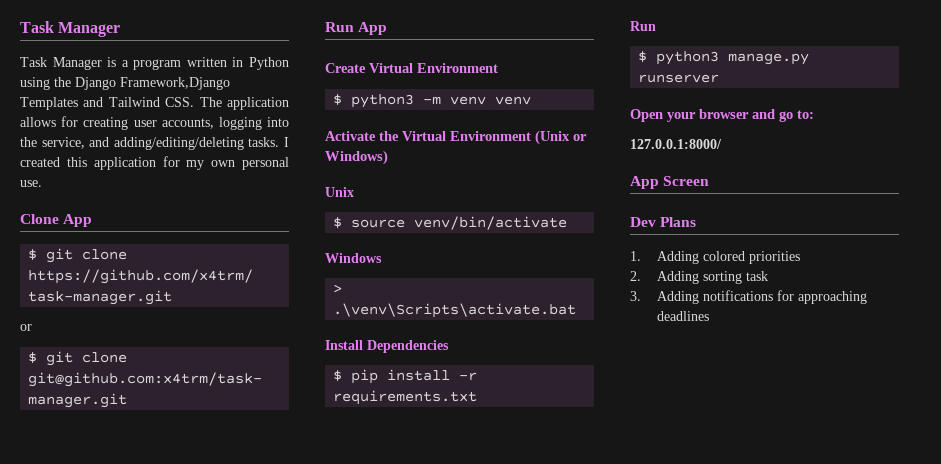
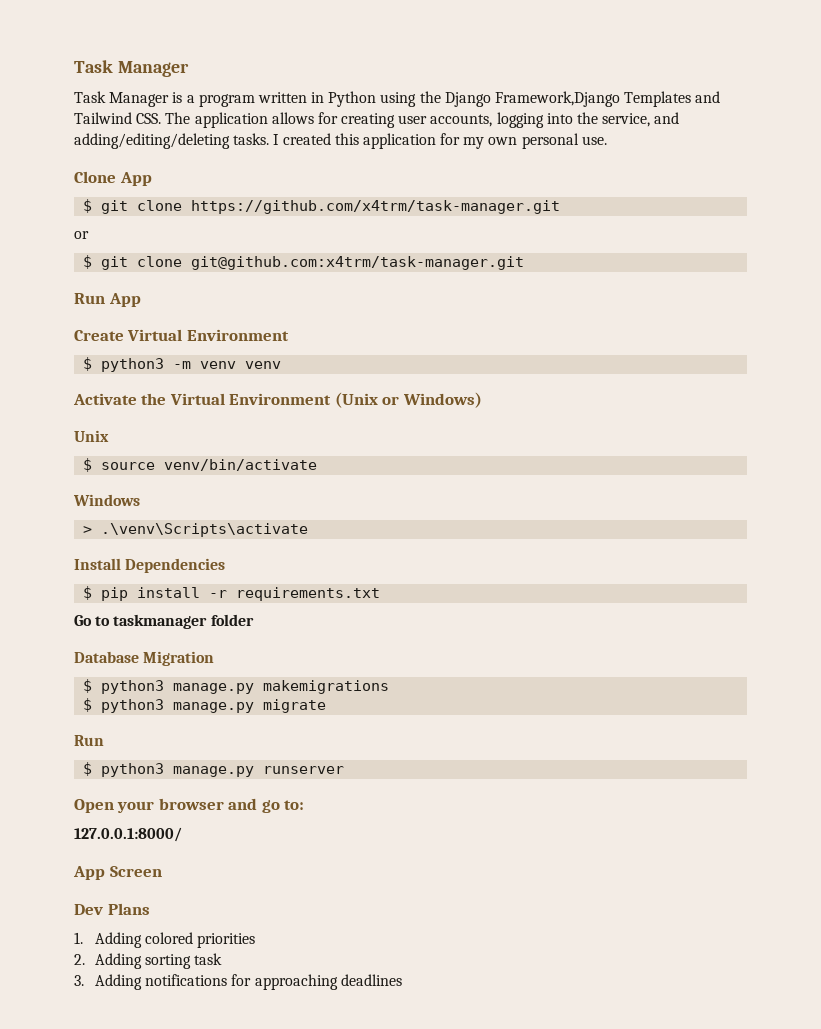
- > .\venv\Scripts\activate.bat
+ > .\venv\Scripts\activate
+ Go to taskmanager folder
+ Database Migration
+ $ python3 manage.py makemigrations
+ $ python3 manage.py migrate

